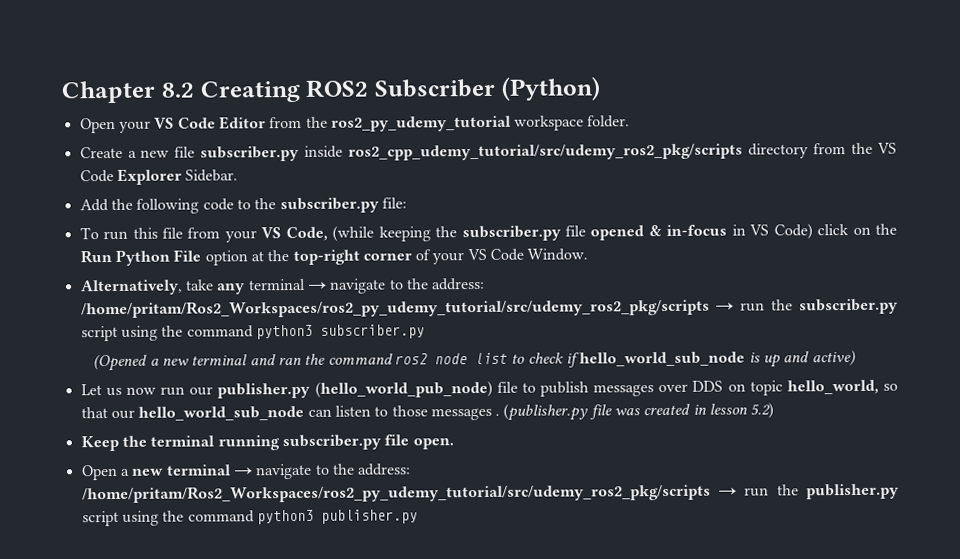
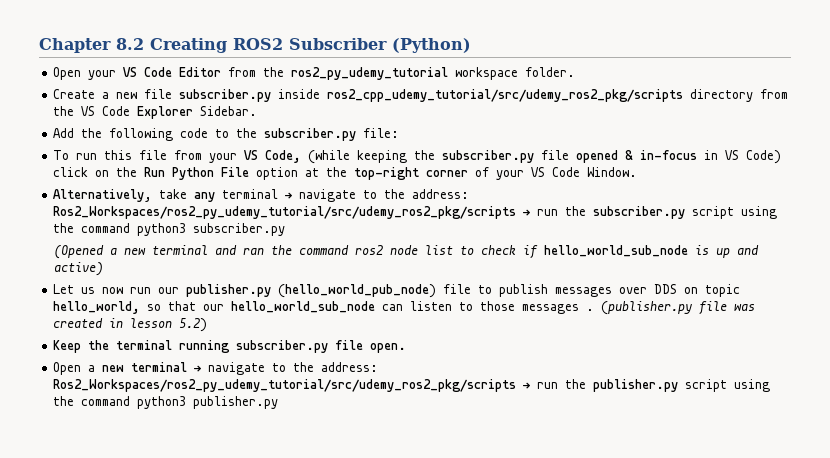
- Alternatively, take any terminal → navigate to the address: /home/pritam/Ros2_Workspaces/ros2_py_udemy_tutorial/src/udemy_ros2_pkg/scripts → run the subscriber.py script using the command python3 subscriber.py
+ Alternatively, take any terminal → navigate to the address: Ros2_Workspaces/ros2_py_udemy_tutorial/src/udemy_ros2_pkg/scripts → run the subscriber.py script using the command python3 subscriber.py
- Open a new terminal → navigate to the address: /home/pritam/Ros2_Workspaces/ros2_py_udemy_tutorial/src/udemy_ros2_pkg/scripts → run the publisher.py script using the command python3 publisher.py
+ Open a new terminal → navigate to the address: Ros2_Workspaces/ros2_py_udemy_tutorial/src/udemy_ros2_pkg/scripts → run the publisher.py script using the command python3 publisher.py

